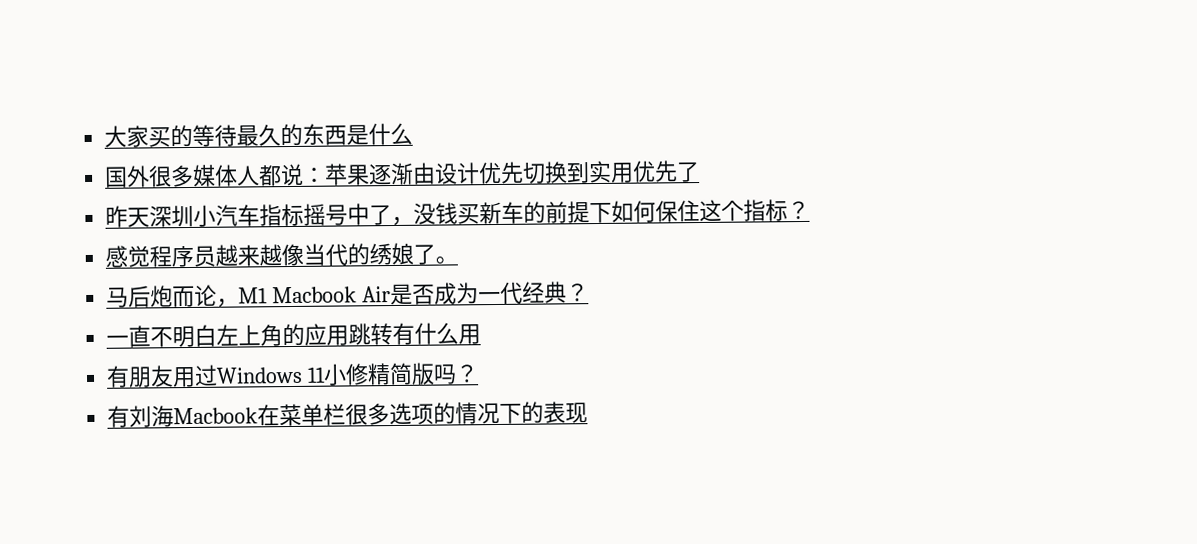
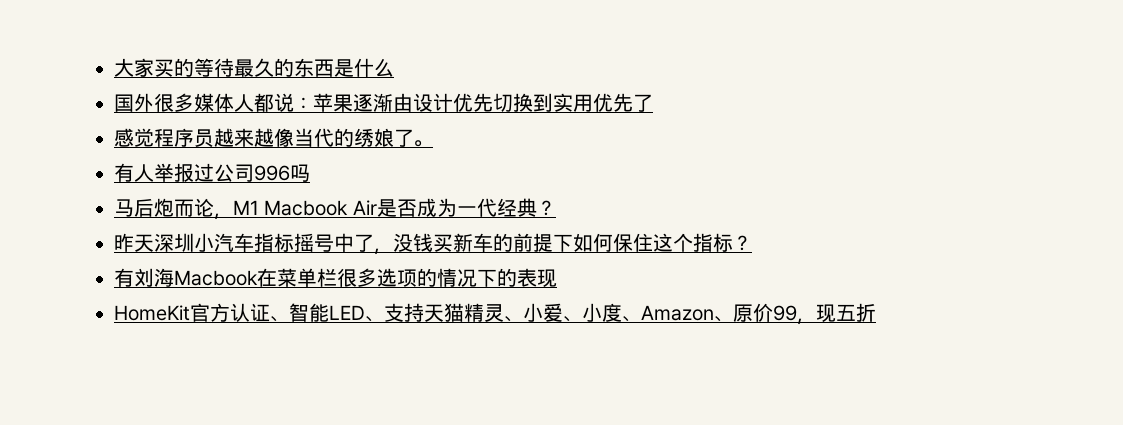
+ 感觉程序员越来越像当代的绣娘了。
+ 有人举报过公司996吗
+ 马后炮而论，M1 Macbook Air是否成为一代经典？
- 感觉程序员越来越像当代的绣娘了。
- 马后炮而论，M1 Macbook Air是否成为一代经典？
- 一直不明白左上角的应用跳转有什么用
- 有朋友用过Windows 11小修精简版吗？
+ HomeKit官方认证、智能LED、支持天猫精灵、小爱、小度、Amazon、原价99，现五折

